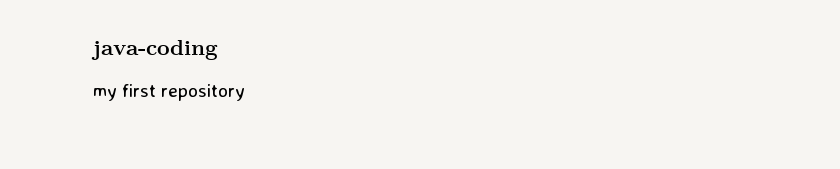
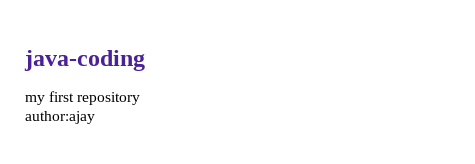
+ author:ajay

